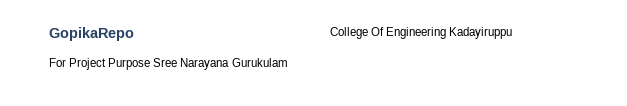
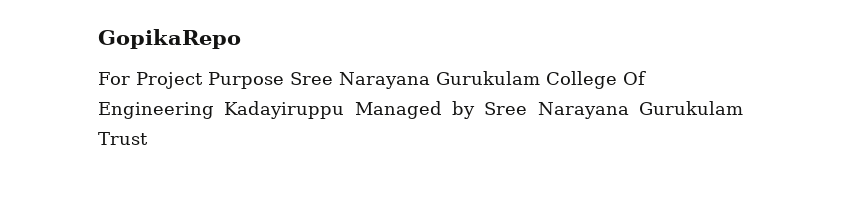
- For Project Purpose Sree Narayana Gurukulam College Of Engineering Kadayiruppu
+ For Project Purpose Sree Narayana Gurukulam College Of Engineering Kadayiruppu Managed by Sree Narayana Gurukulam Trust

